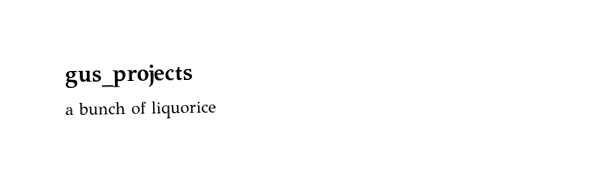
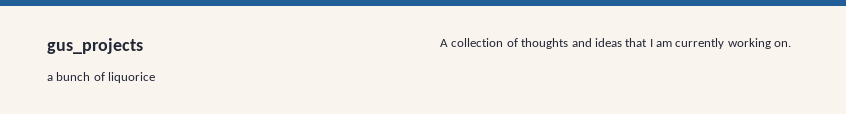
+ A collection of thoughts and ideas that I am currently working on.

